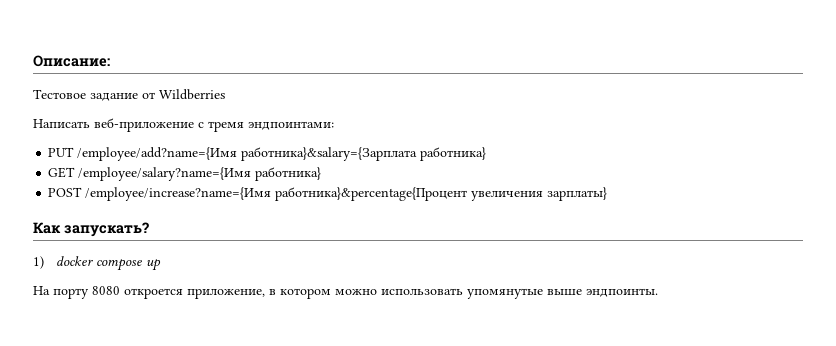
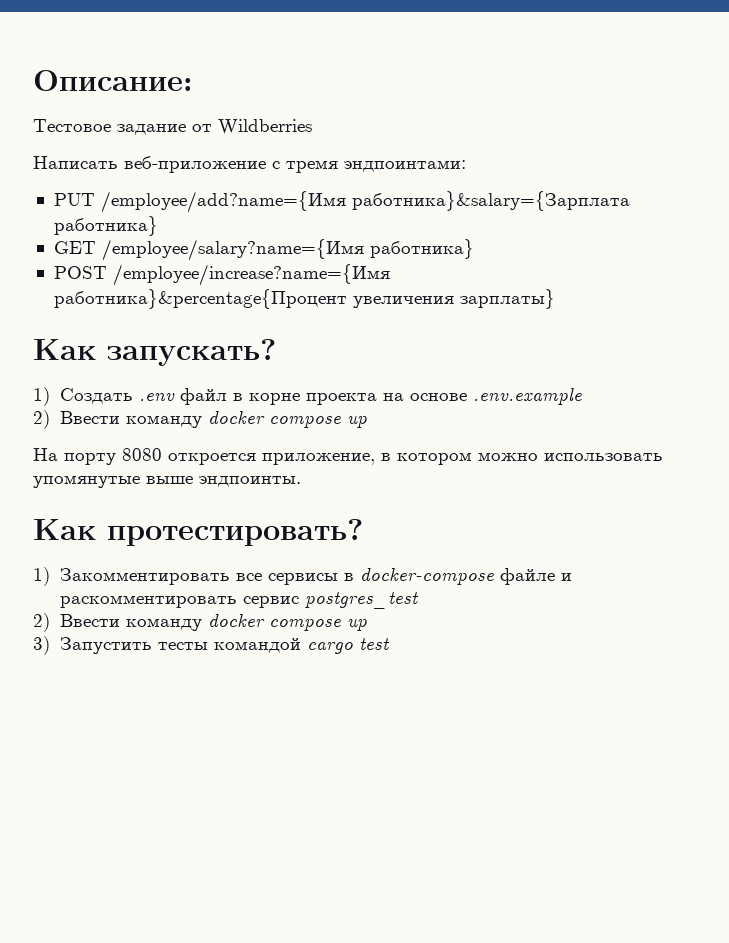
- 1) docker compose up
+ 1) Создать .env файл в корне проекта на основе .env.example
+ 2) Ввести команду docker compose up
+ Как протестировать?
+ 1) Закомментировать все сервисы в docker-compose файле и раскомментировать сервис postgres_test
+ 2) Ввести команду docker compose up
+ 3) Запустить тесты командой cargo test

